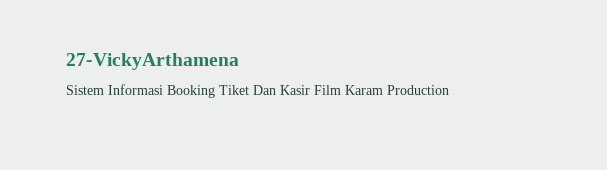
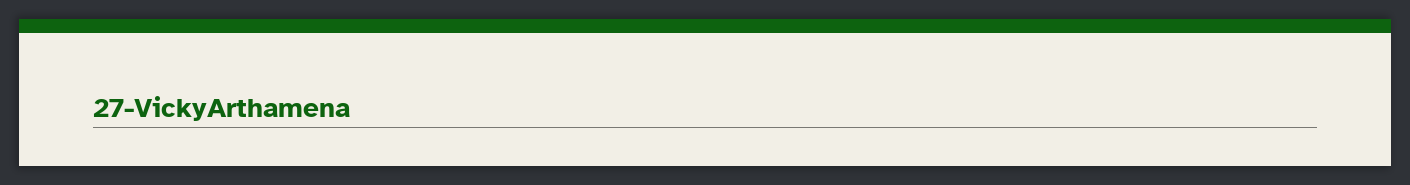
- Sistem Informasi Booking Tiket Dan Kasir Film Karam Production

